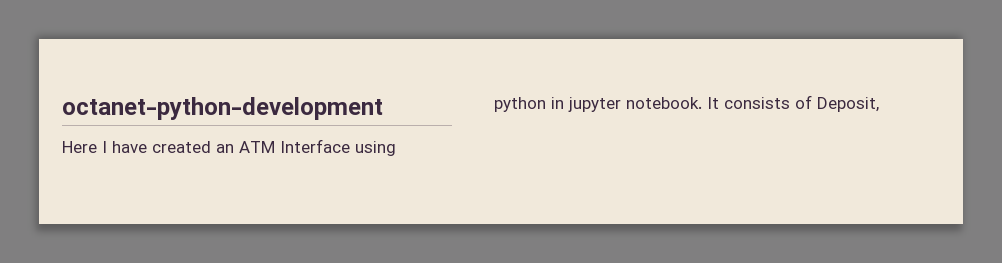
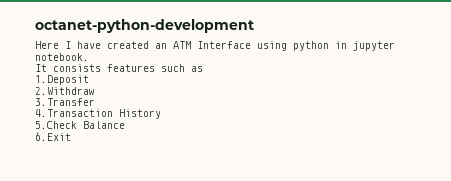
- Here I have created an ATM Interface using python in jupyter notebook. It consists of Deposit,
+ Here I have created an ATM Interface using python in jupyter notebook.
+ It consists features such as
+ 1.Deposit
+ 2.Withdraw
+ 3.Transfer
+ 4.Transaction History
+ 5.Check Balance
+ 6.Exit

